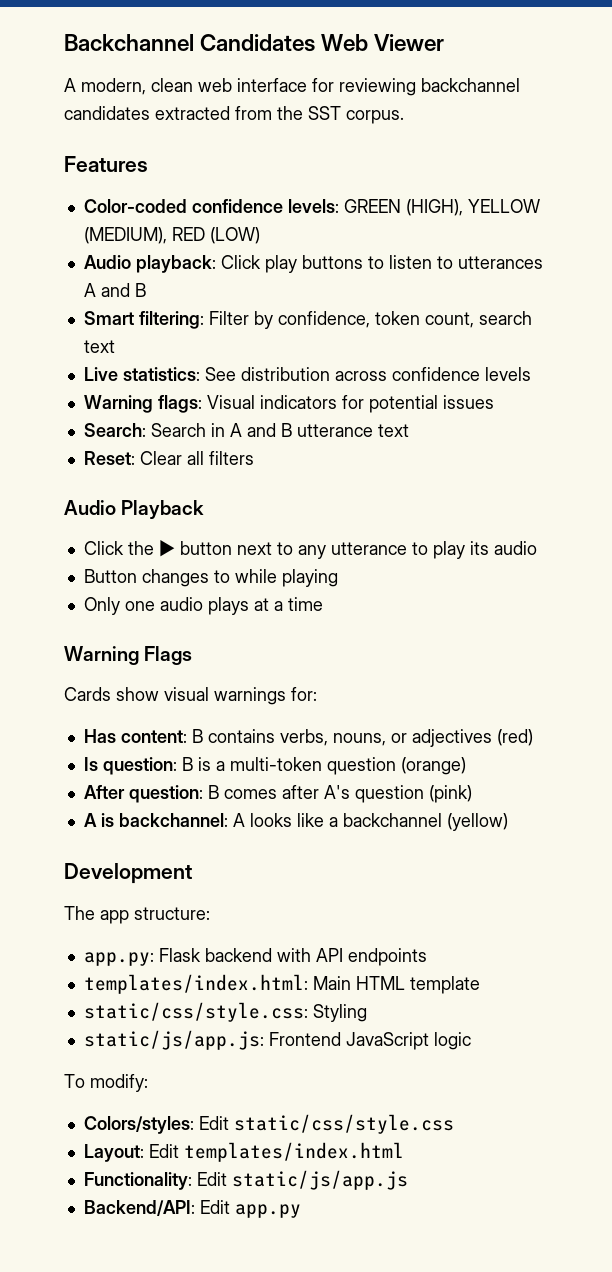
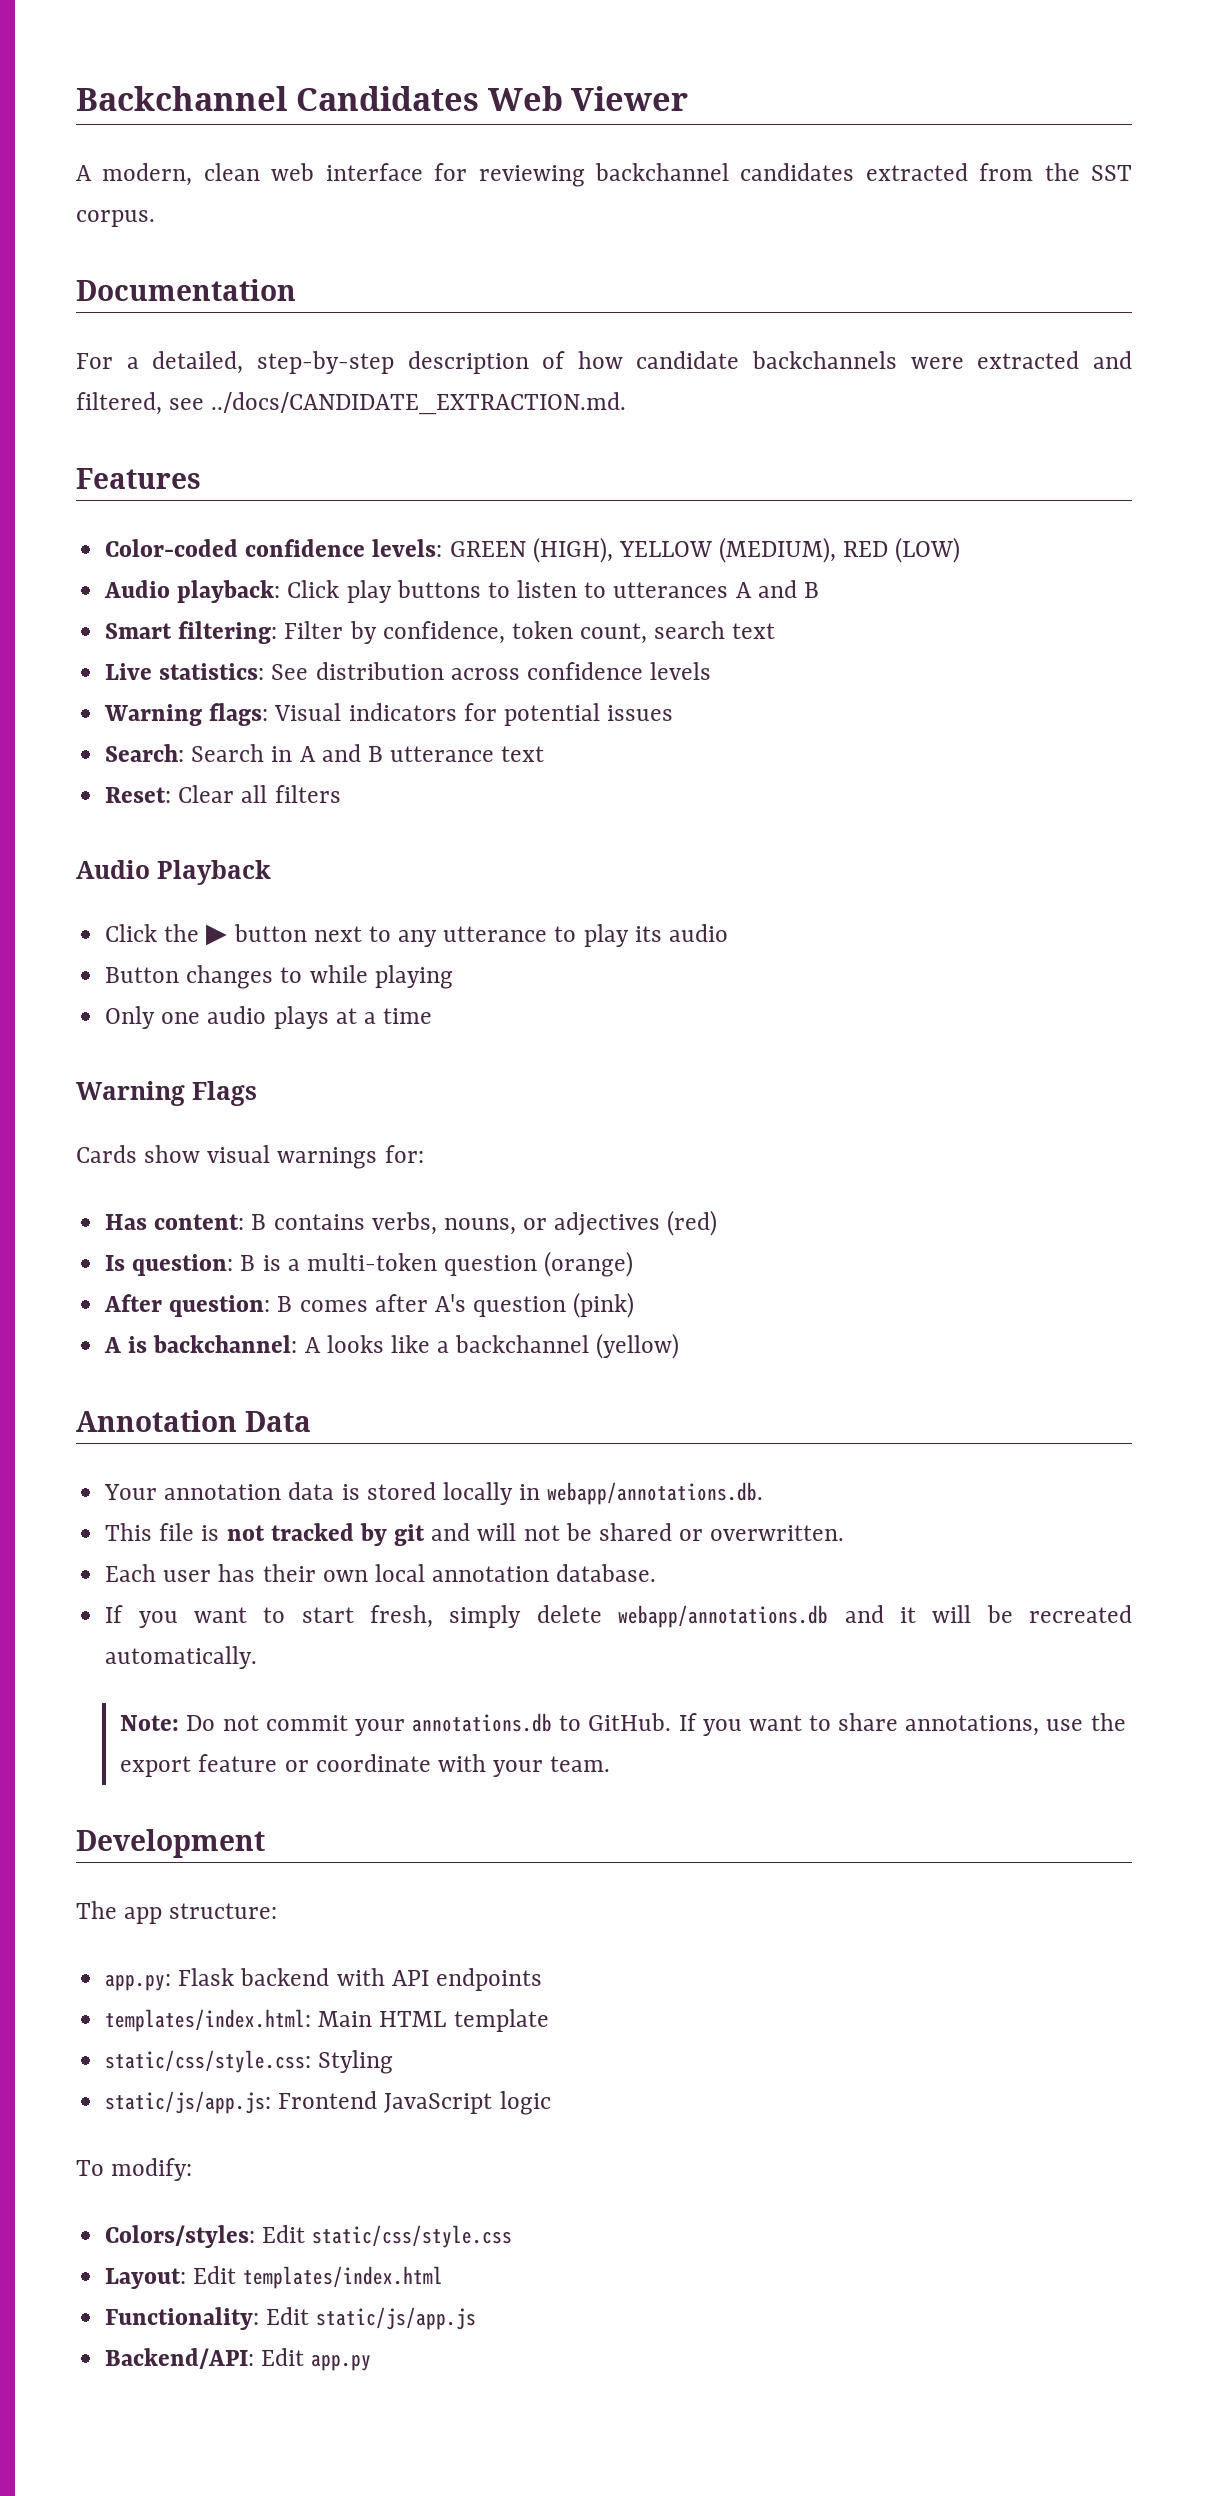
+ Documentation
+ For a detailed, step-by-step description of how candidate backchannels were extracted and filtered, see ../docs/CANDIDATE_EXTRACTION.md.
+ Annotation Data
+ Your annotation data is stored locally in webapp/annotations.db.
+ This file is not tracked by git and will not be shared or overwritten.
+ Each user has their own local annotation database.
+ If you want to start fresh, simply delete webapp/annotations.db and it will be recreated automatically.
+ Note: Do not commit your annotations.db to GitHub. If you want to share annotations, use the export feature or coordinate with your team.

